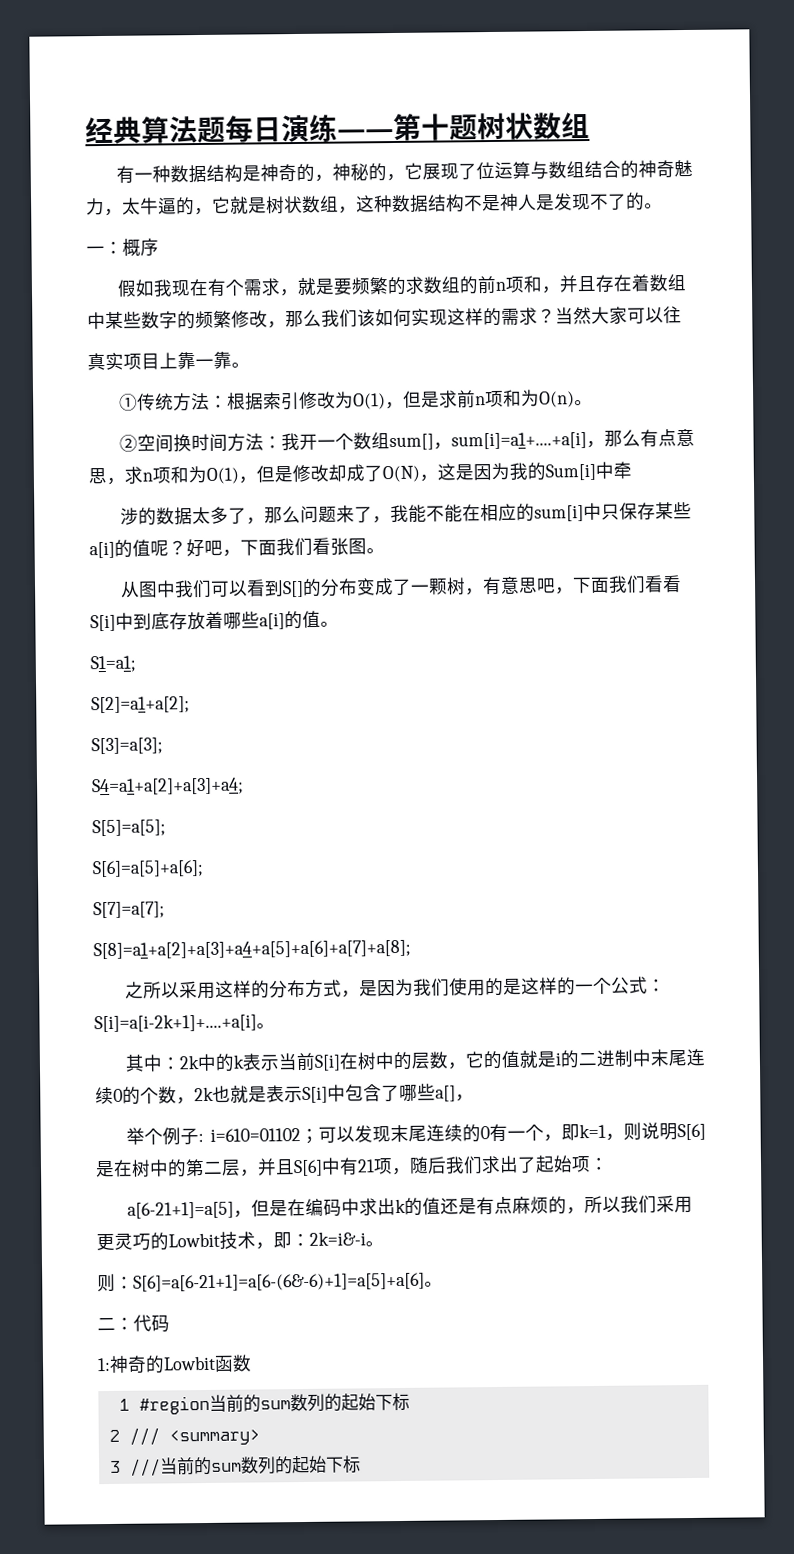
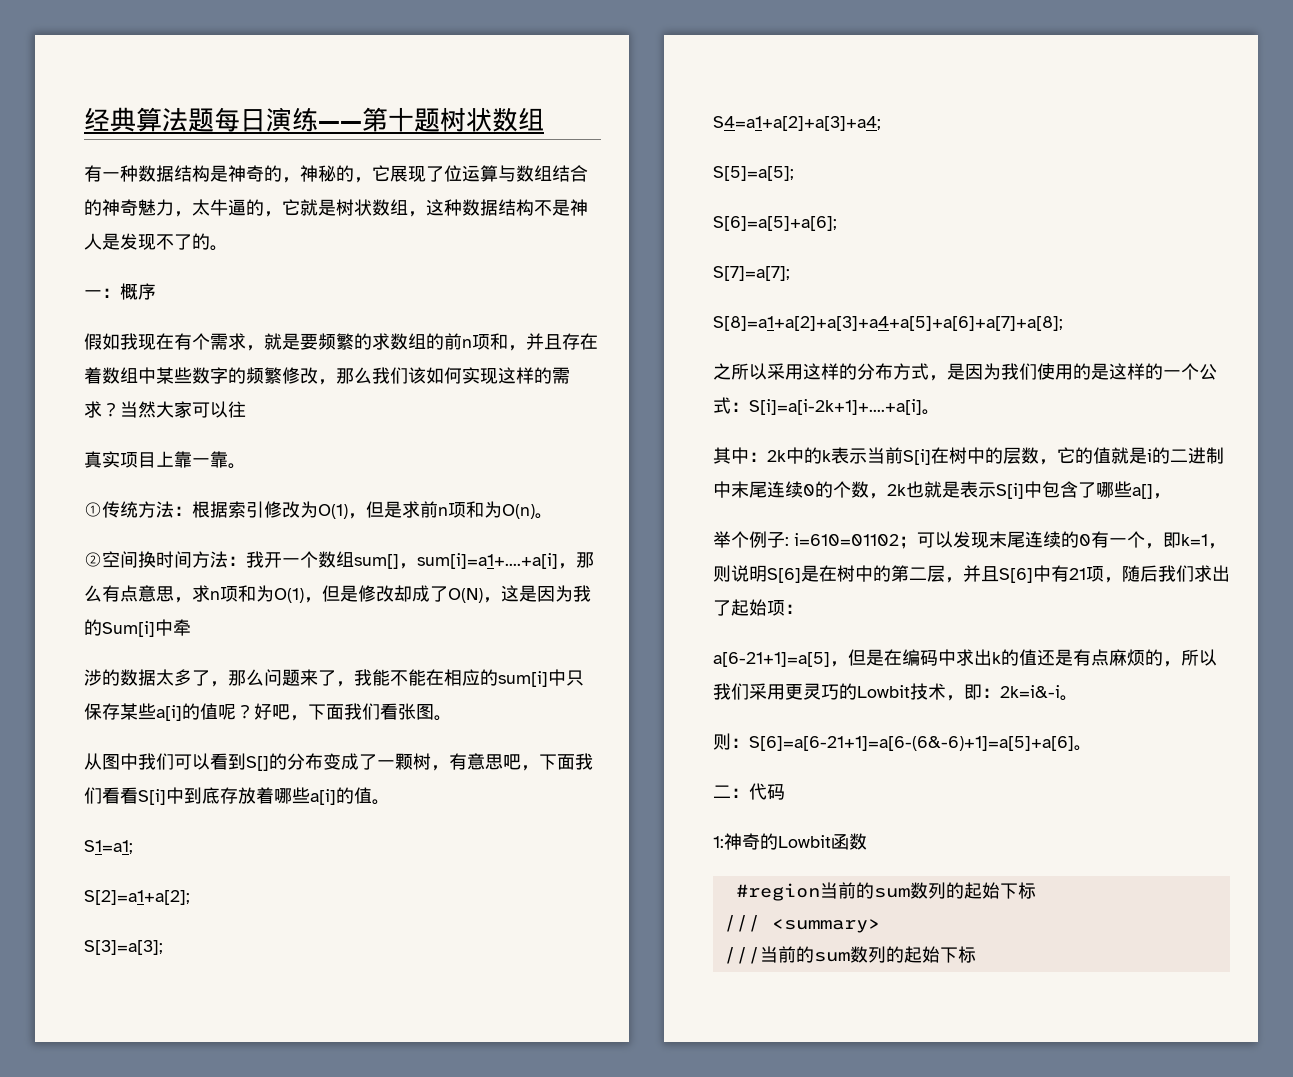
- 1 #region当前的sum数列的起始下标
+ #region当前的sum数列的起始下标
- 2 /// <summary>
+ /// <summary>
- 3 ///当前的sum数列的起始下标
+ ///当前的sum数列的起始下标

